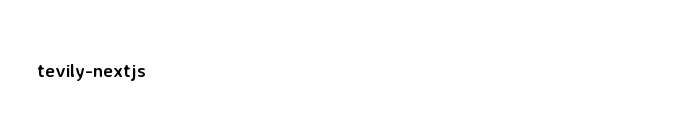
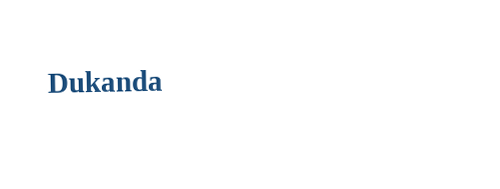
- tevily-nextjs
+ Dukanda

